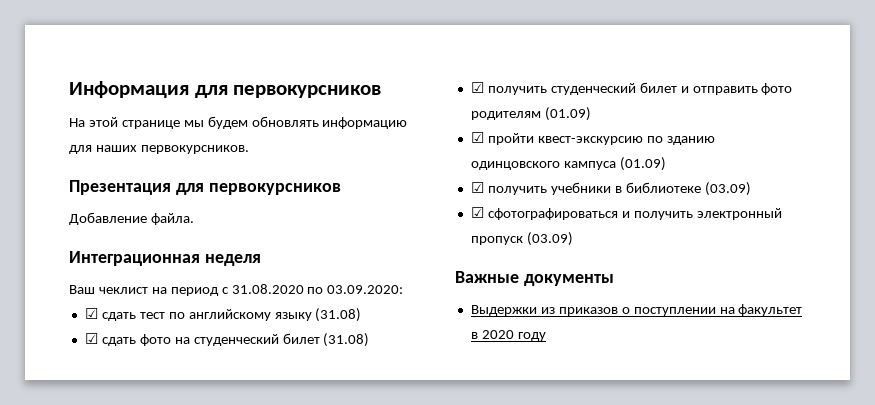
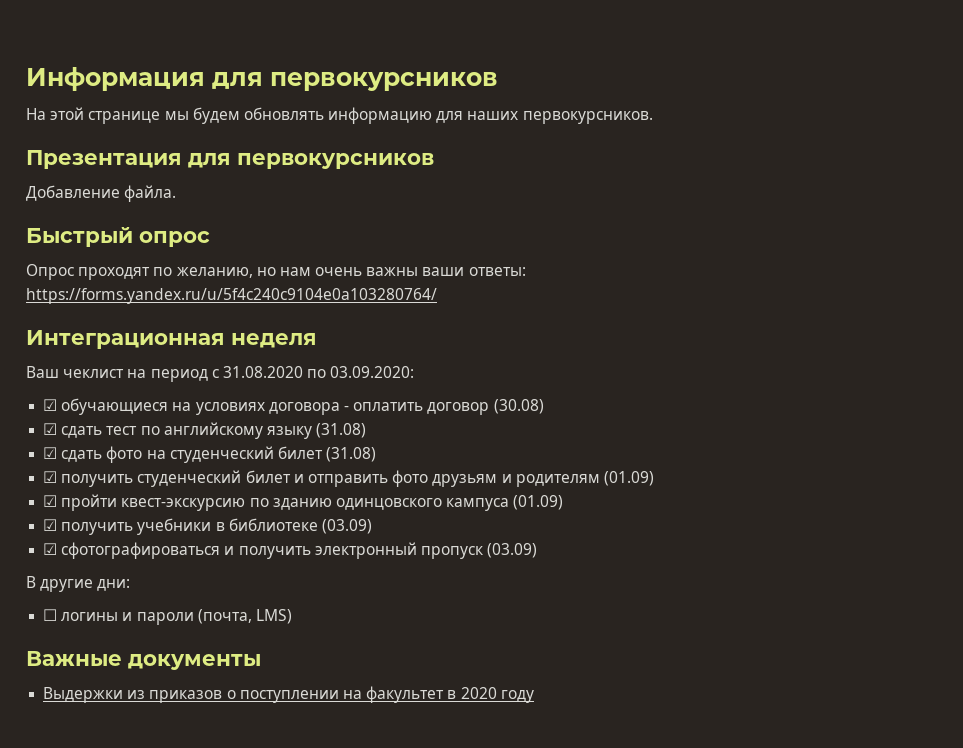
+ Быстрый опрос
+ Опрос проходят по желанию, но нам очень важны ваши ответы: https://forms.yandex.ru/u/5f4c240c9104e0a103280764/
+ ☑ обучающиеся на условиях договора - оплатить договор (30.08)
- ☑ получить студенческий билет и отправить фото родителям (01.09)
+ ☑ получить студенческий билет и отправить фото друзьям и родителям (01.09)
+ В другие дни:
+ ☐ логины и пароли (почта, LMS)

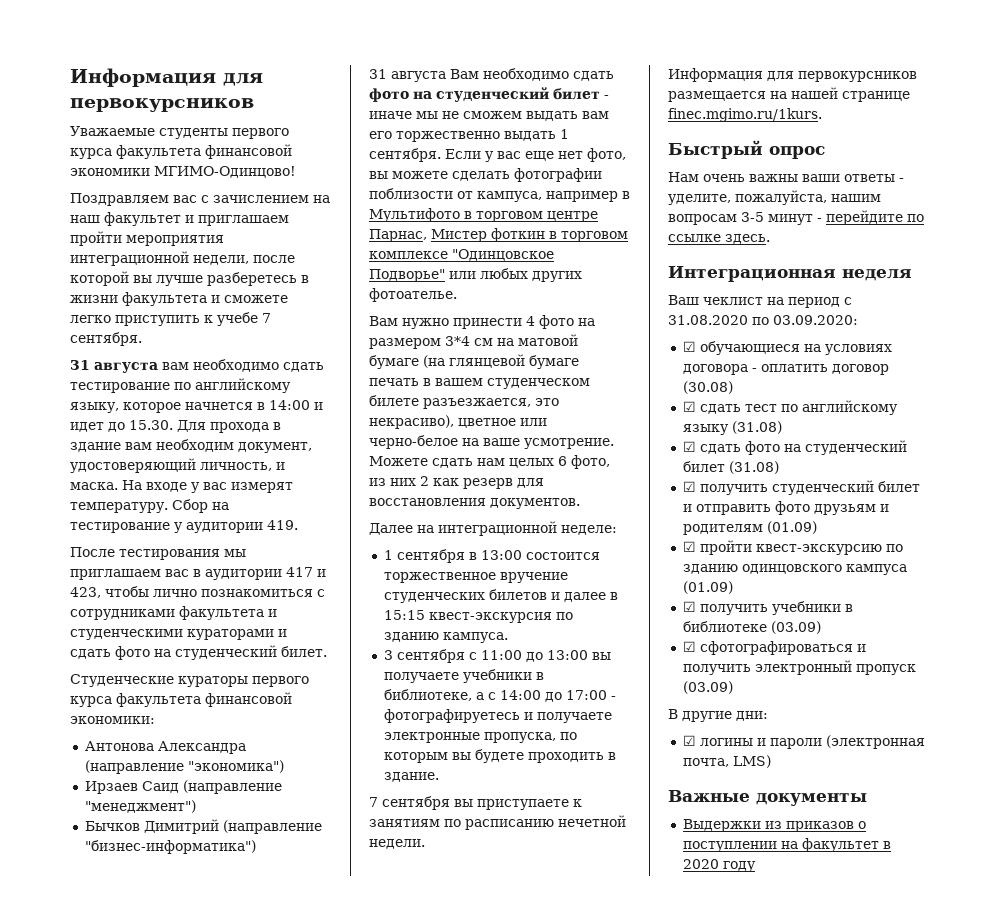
- На этой странице мы будем обновлять информацию для наших первокурсников.
- Презентация для первокурсников
- Добавление файла.
+ Уважаемые студенты первого курса факультета финансовой экономики МГИМО-Одинцово!
+ Поздравляем вас с зачислением на наш факультет и приглашаем пройти мероприятия интеграционной недели, после которой вы лучше разберетесь в жизни факультета и сможете легко приступить к учебе 7 сентября.
+ 31 августа вам необходимо сдать тестирование по английскому языку, которое начнется в 14:00 и идет до 15.30. Для прохода в здание вам необходим документ, удостоверяющий личность, и маска. На входе у вас измерят температуру. Сбор на тестирование у аудитории 419.
+ После тестирования мы приглашаем вас в аудитории 417 и 423, чтобы лично познакомиться с сотрудниками факультета и студенческими кураторами и сдать фото на студенческий билет.
+ Студенческие кураторы первого курса факультета финансовой экономики:
+ Антонова Александра (направление "экономика")
+ Ирзаев Саид (направление "менеджмент")
+ Бычков Димитрий (направление "бизнес-информатика")
+ 31 августа Вам необходимо сдать фото на студенческий билет - иначе мы не сможем выдать вам его торжественно выдать 1 сентября. Если у вас еще нет фото, вы можете сделать фотографии поблизости от кампуса, например в Мультифото в торговом центре Парнас, Мистер фоткин в торговом комплексе "Одинцовское Подворье" или любых других фотоателье.
+ Вам нужно принести 4 фото на размером 3*4 см на матовой бумаге (на глянцевой бумаге печать в вашем студенческом билете разъезжается, это некрасиво), цветное или черно-белое на ваше усмотрение. Можете сдать нам целых 6 фото, из них 2 как резерв для восстановления документов.
+ Далее на интеграционной неделе:
+ 1 сентября в 13:00 состоится торжественное вручение студенческих билетов и далее в 15:15 квест-экскурсия по зданию кампуса.
+ 3 сентября с 11:00 до 13:00 вы получаете учебники в библиотеке, а с 14:00 до 17:00 - фотографируетесь и получаете электронные пропуска, по которым вы будете проходить в здание.
+ 7 сентября вы приступаете к занятиям по расписанию нечетной недели.
+ Информация для первокурсников размещается на нашей странице finec.mgimo.ru/1kurs.
  Быстрый опрос
- Опрос проходят по желанию, но нам очень важны ваши ответы: https://forms.yandex.ru/u/5f4c240c9104e0a103280764/
+ Нам очень важны ваши ответы - уделите, пожалуйста, нашим вопросам 3-5 минут - перейдите по ссылке здесь.
- ☐ логины и пароли (почта, LMS)
+ ☑ логины и пароли (электронная почта, LMS)

